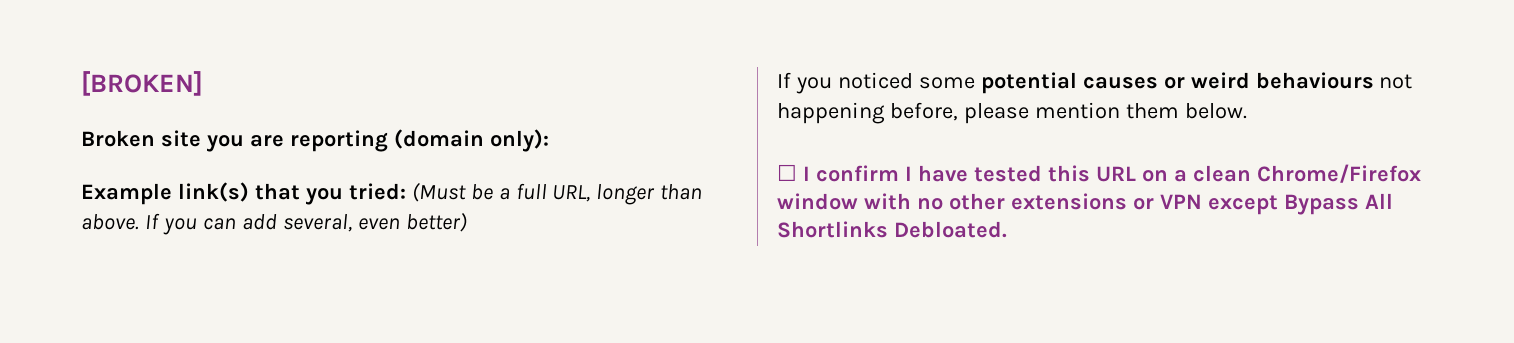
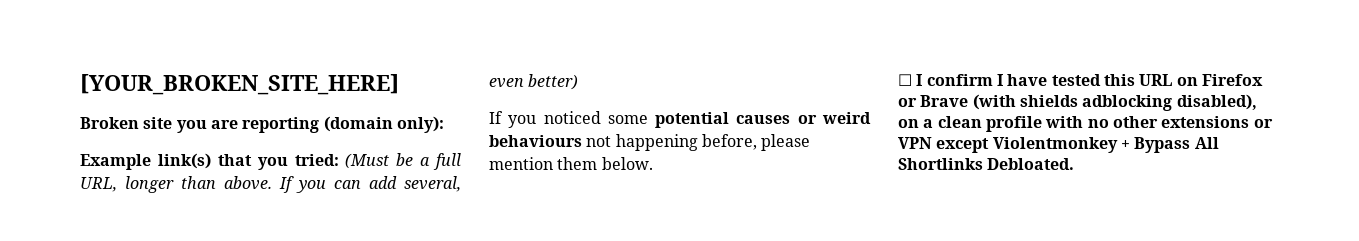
- [BROKEN]
+ [YOUR_BROKEN_SITE_HERE]
- ☐ I confirm I have tested this URL on a clean Chrome/Firefox window with no other extensions or VPN except Bypass All Shortlinks Debloated.
+ ☐ I confirm I have tested this URL on Firefox or Brave (with shields adblocking disabled), on a clean profile with no other extensions or VPN except Violentmonkey + Bypass All Shortlinks Debloated.

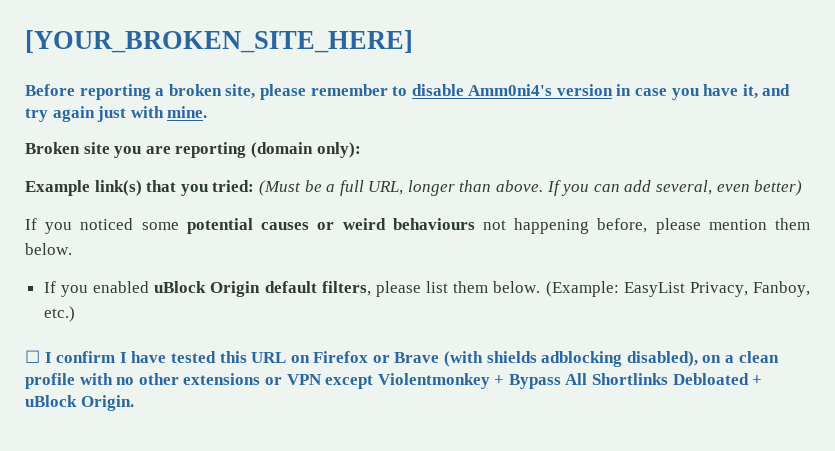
+ Before reporting a broken site, please remember to disable Amm0ni4's version in case you have it, and try again just with mine.
+ If you enabled uBlock Origin default filters, please list them below. (Example: EasyList Privacy, Fanboy, etc.)
- ☐ I confirm I have tested this URL on Firefox or Brave (with shields adblocking disabled), on a clean profile with no other extensions or VPN except Violentmonkey + Bypass All Shortlinks Debloated.
+ ☐ I confirm I have tested this URL on Firefox or Brave (with shields adblocking disabled), on a clean profile with no other extensions or VPN except Violentmonkey + Bypass All Shortlinks Debloated + uBlock Origin.

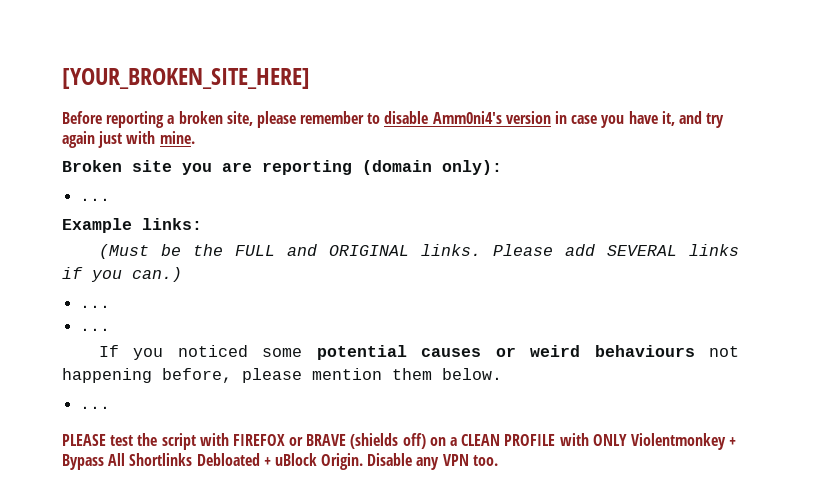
  Broken site you are reporting (domain only):
+ ...
- Example link(s) that you tried: (Must be a full URL, longer than above. If you can add several, even better)
+ Example links:
+ (Must be the FULL and ORIGINAL links. Please add SEVERAL links if you can.)
+ ...
+ ...
  If you noticed some potential causes or weird behaviours not happening before, please mention them below.
- If you enabled uBlock Origin default filters, please list them below. (Example: EasyList Privacy, Fanboy, etc.)
- ☐ I confirm I have tested this URL on Firefox or Brave (with shields adblocking disabled), on a clean profile with no other extensions or VPN except Violentmonkey + Bypass All Shortlinks Debloated + uBlock Origin.
+ ...
+ PLEASE test the script with FIREFOX or BRAVE (shields off) on a CLEAN PROFILE with ONLY Violentmonkey + Bypass All Shortlinks Debloated + uBlock Origin.
+ Disable any VPN too.

